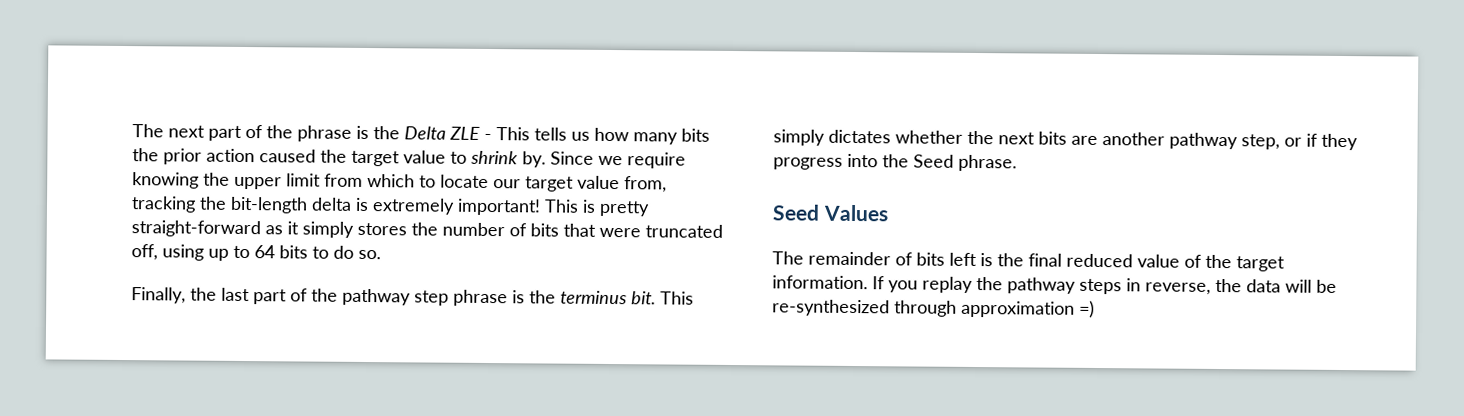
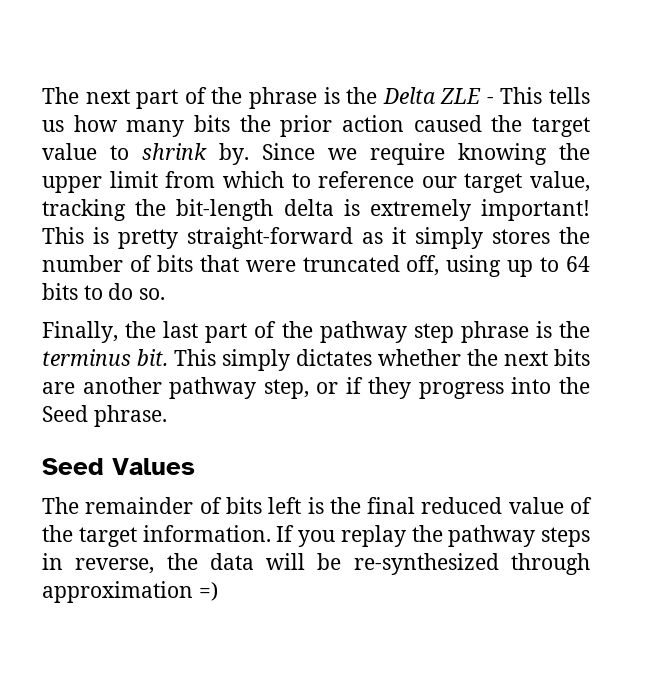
- Since we require knowing the upper limit from which to locate our target value from, tracking the bit-length delta is extremely important!
+ Since we require knowing the upper limit from which to reference our target value, tracking the bit-length delta is extremely important!

